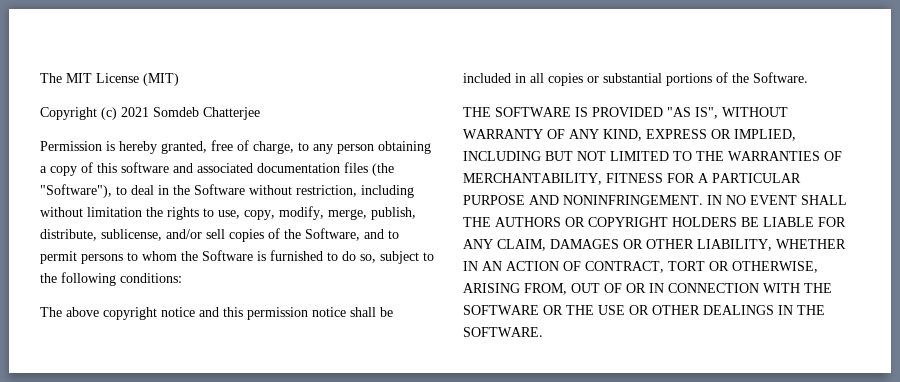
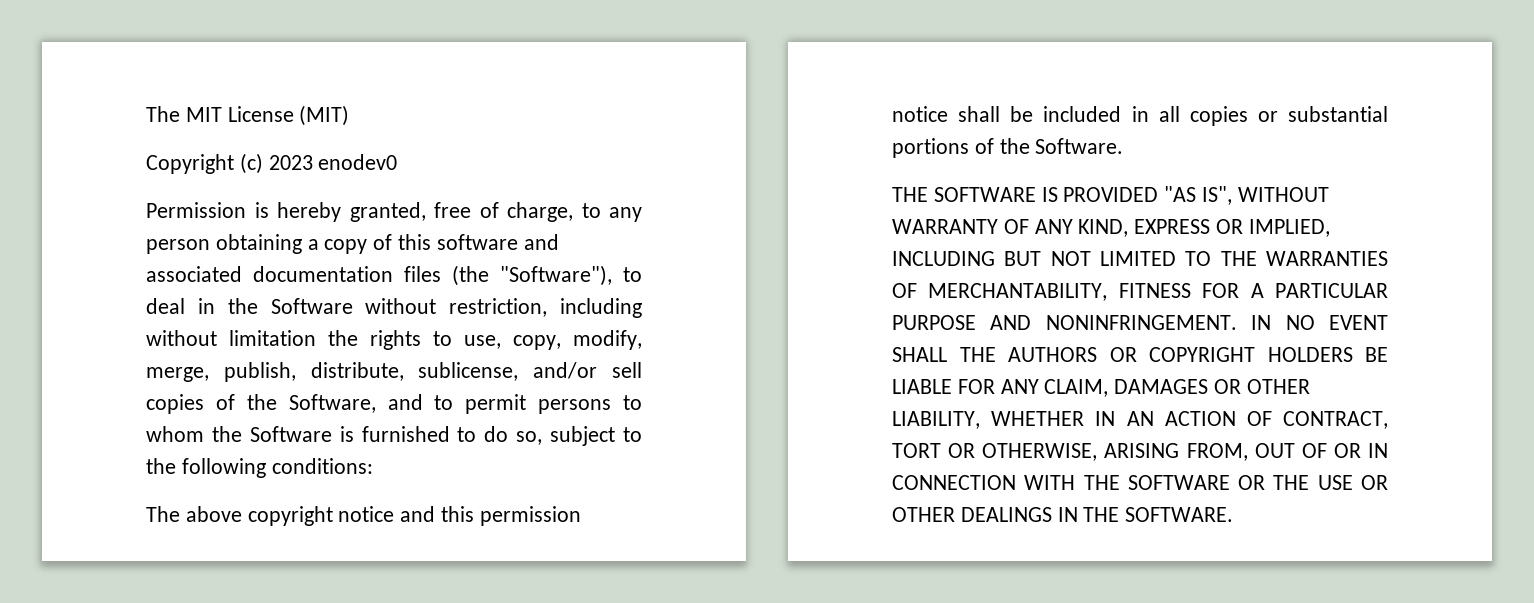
- Copyright (c) 2021 Somdeb Chatterjee
+ Copyright (c) 2023 enodev0

